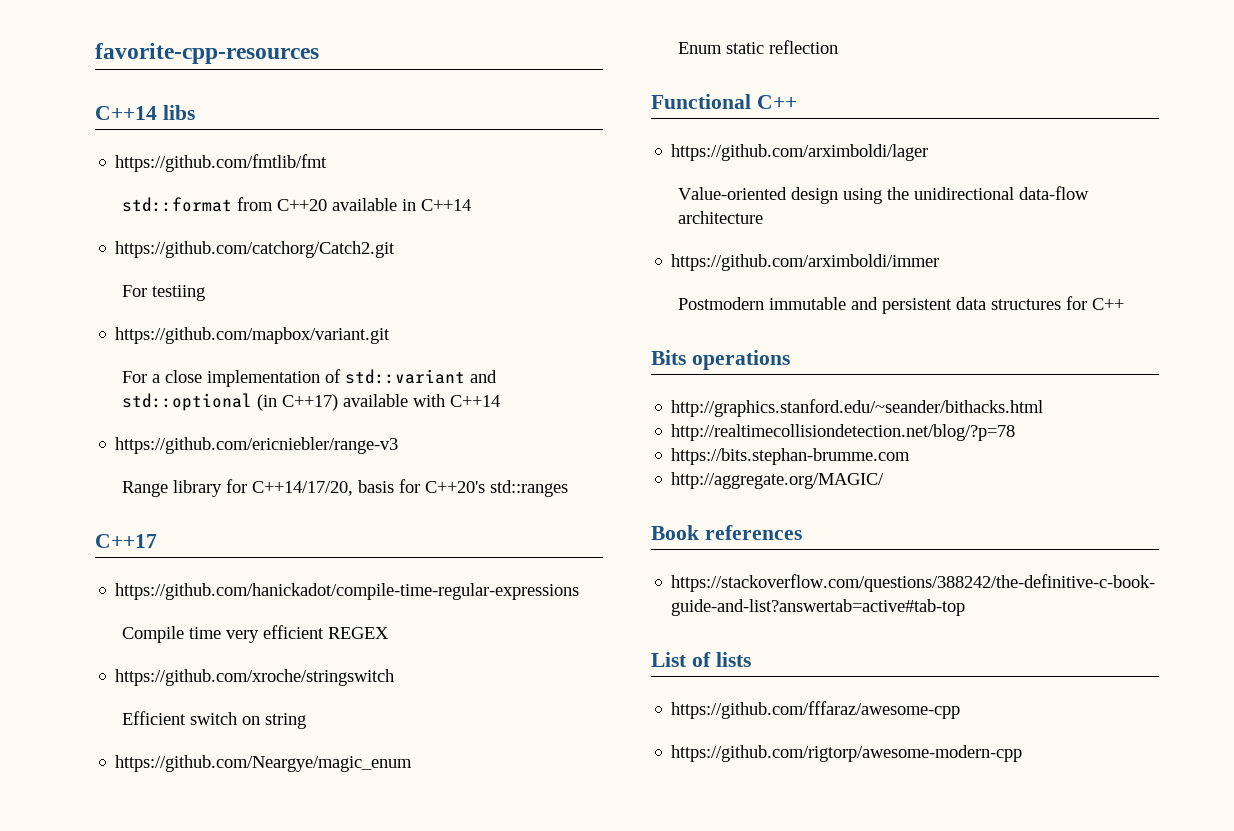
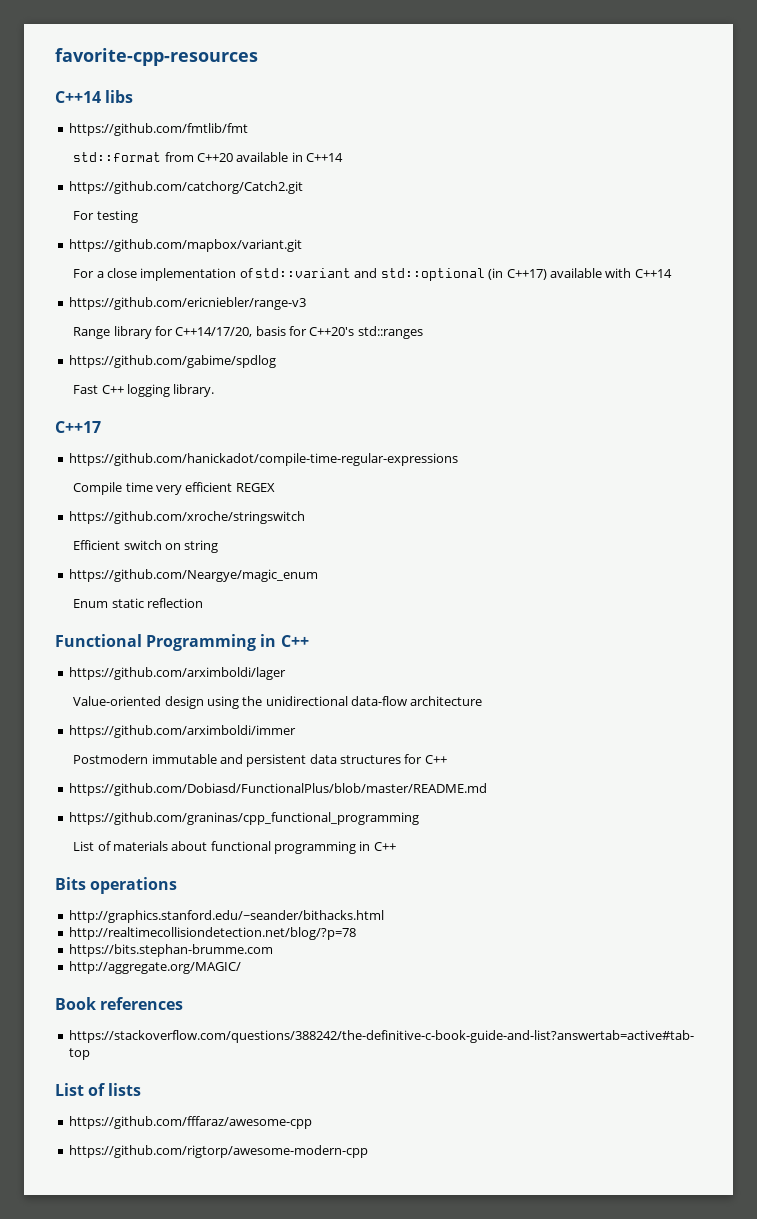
- For testiing
+ For testing
+ https://github.com/gabime/spdlog
+ Fast C++ logging library.
- Functional C++
+ Functional Programming in C++
+ https://github.com/Dobiasd/FunctionalPlus/blob/master/README.md
+ https://github.com/graninas/cpp_functional_programming
+ List of materials about functional programming in C++

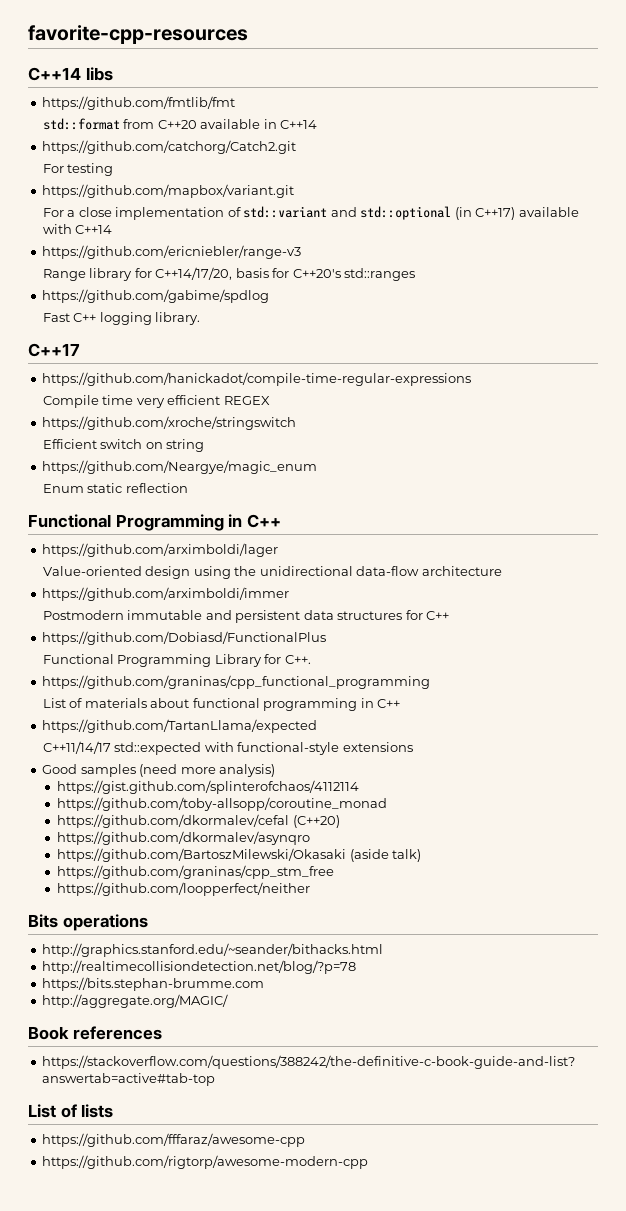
- https://github.com/Dobiasd/FunctionalPlus/blob/master/README.md
+ https://github.com/Dobiasd/FunctionalPlus
+ Functional Programming Library for C++.
+ https://github.com/TartanLlama/expected
+ C++11/14/17 std::expected with functional-style extensions
+ Good samples (need more analysis)
+ https://gist.github.com/splinterofchaos/4112114
+ https://github.com/toby-allsopp/coroutine_monad
+ https://github.com/dkormalev/cefal (C++20)
+ https://github.com/dkormalev/asynqro
+ https://github.com/BartoszMilewski/Okasaki (aside talk)
+ https://github.com/graninas/cpp_stm_free
+ https://github.com/loopperfect/neither

